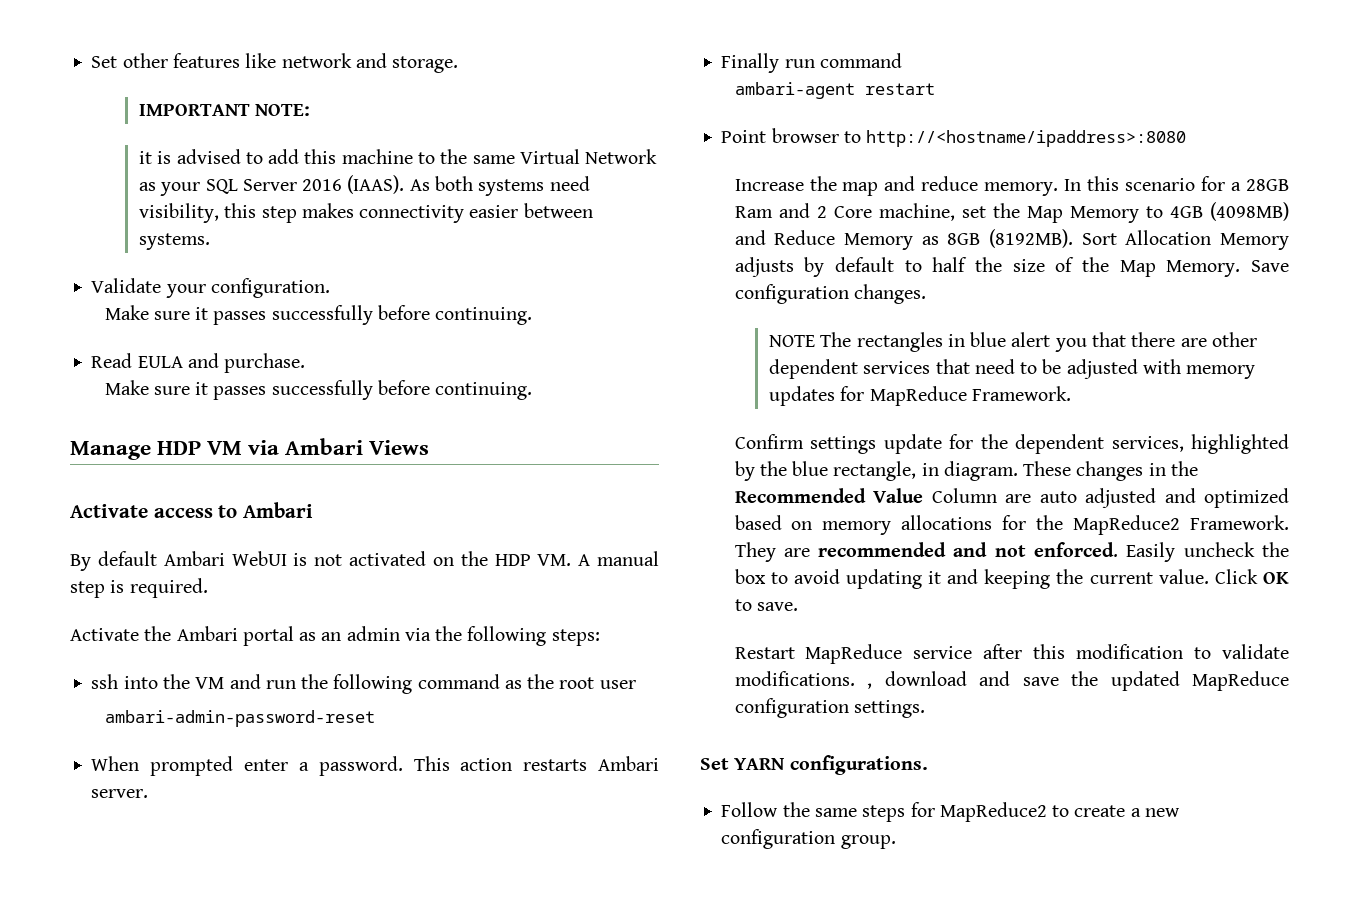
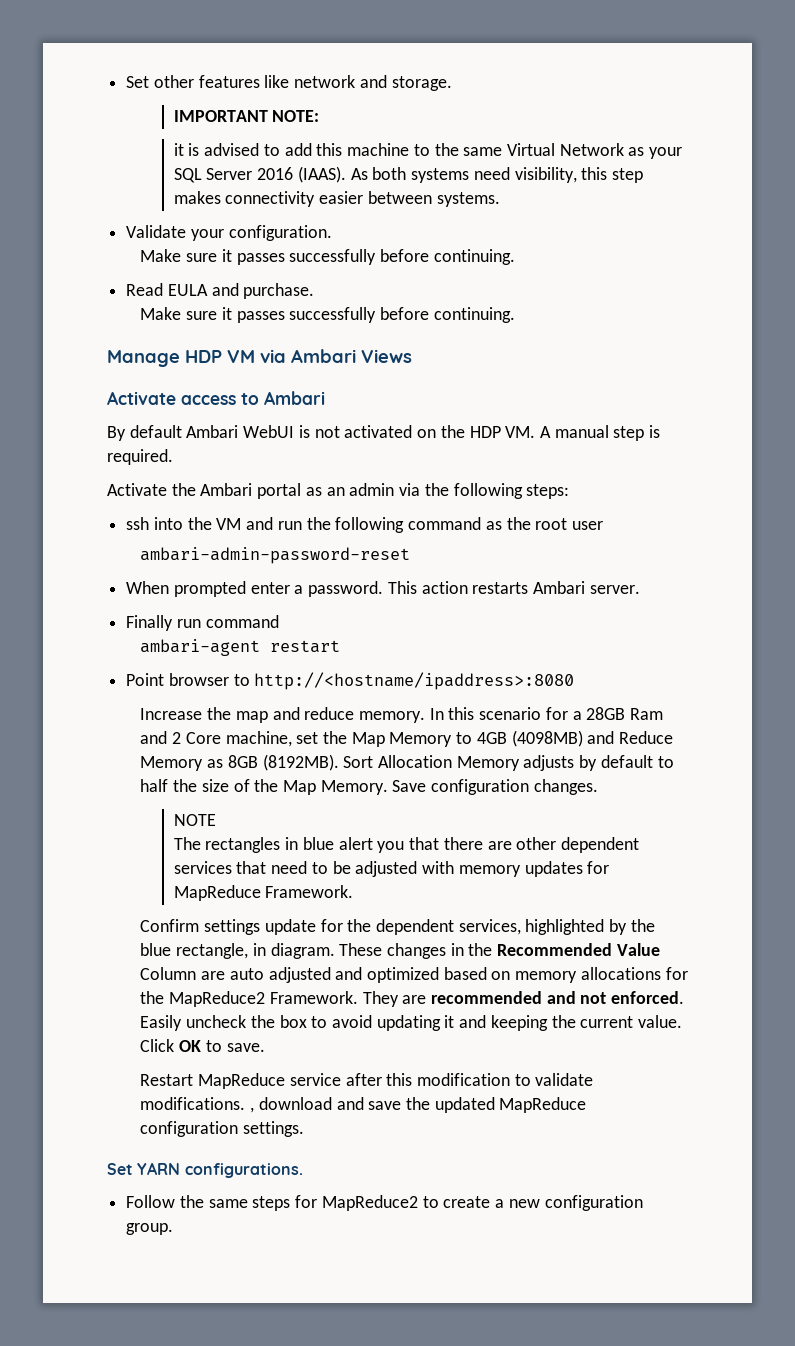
- NOTE The rectangles in blue alert you that there are other dependent services that need to be adjusted with memory updates for MapReduce Framework.
+ NOTE
+ The rectangles in blue alert you that there are other dependent services that need to be adjusted with memory updates for MapReduce Framework.

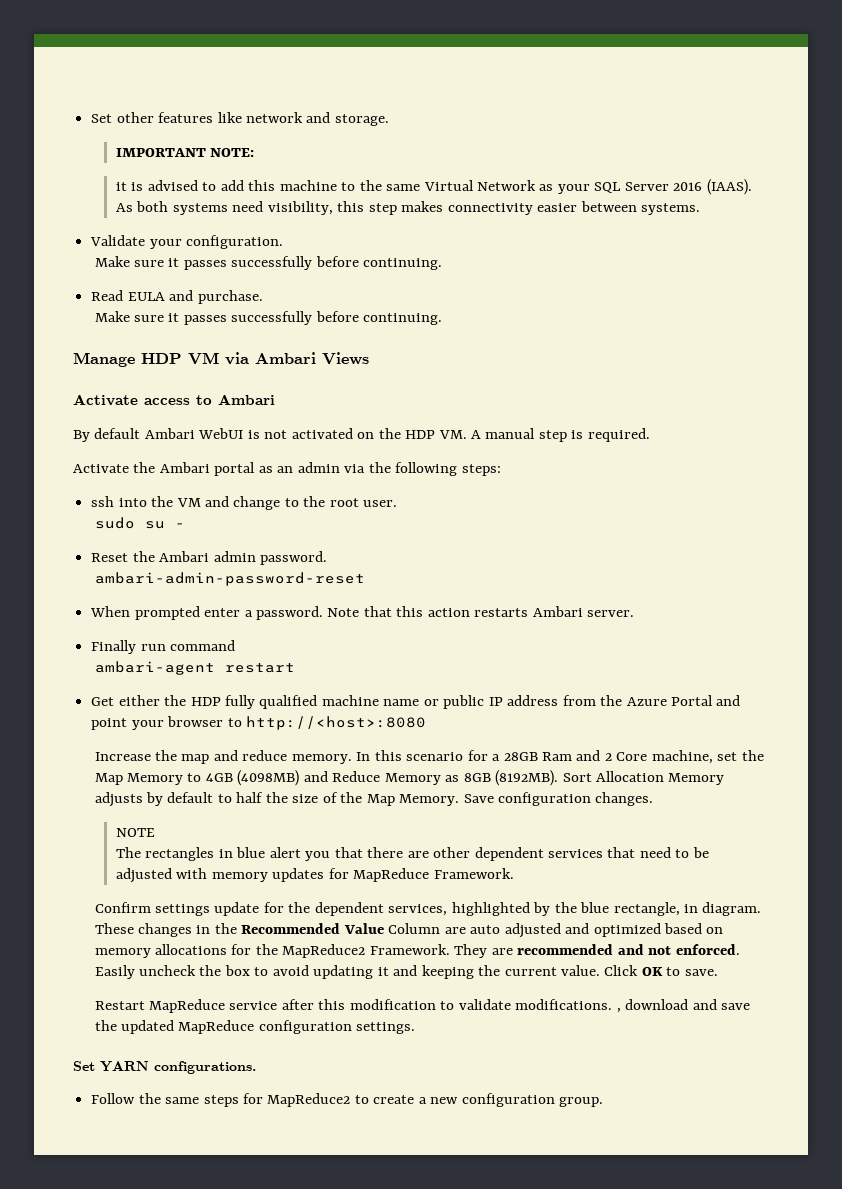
- ssh into the VM and run the following command as the root user
+ ssh into the VM and change to the root user.
+ sudo su -
+ Reset the Ambari admin password.
- This action restarts Ambari server.
+ Note that this action restarts Ambari server.
- Point browser to http://<hostname/ipaddress>:8080
+ Get either the HDP fully qualified machine name or public IP address from the Azure Portal and point your browser to http://<host>:8080

